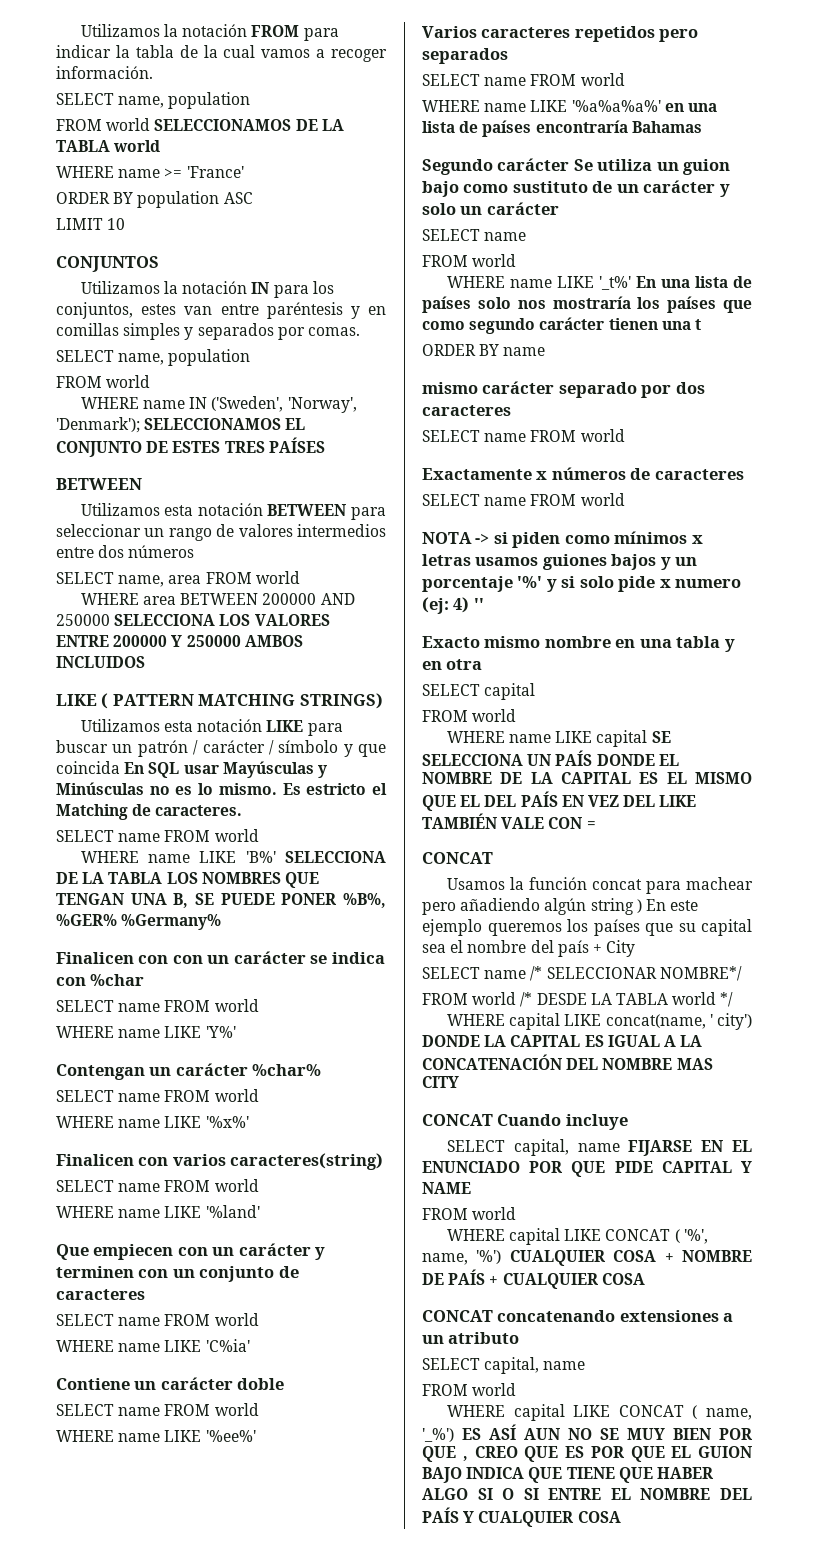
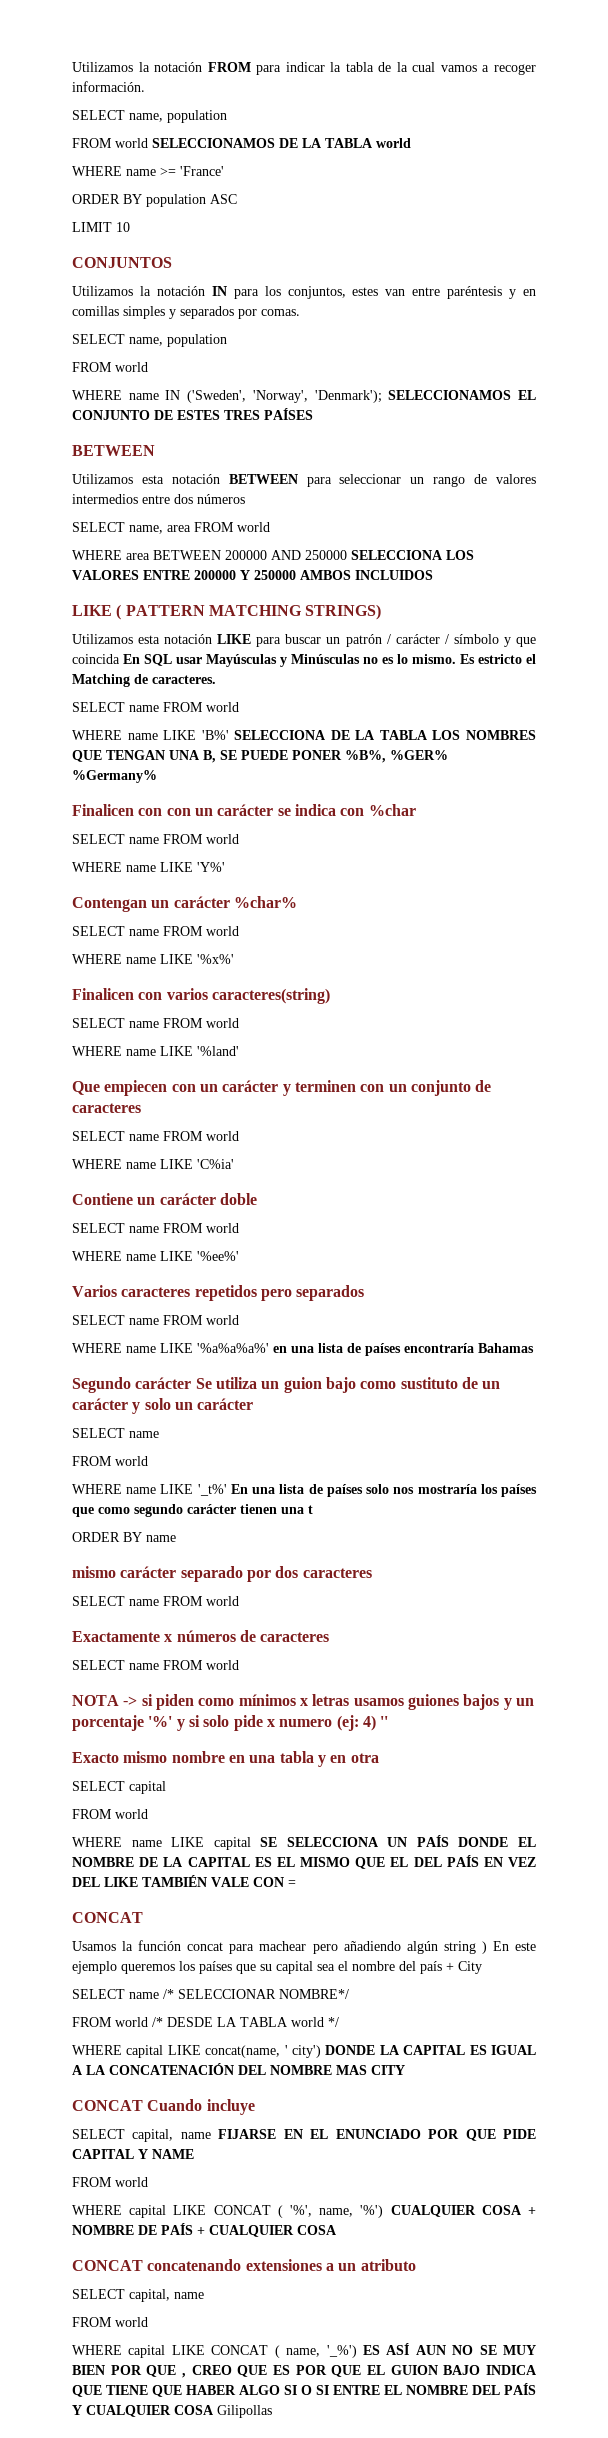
- WHERE capital LIKE CONCAT ( name, '_%') ES ASÍ AUN NO SE MUY BIEN POR QUE , CREO QUE ES POR QUE EL GUION BAJO INDICA QUE TIENE QUE HABER ALGO SI O SI ENTRE EL NOMBRE DEL PAÍS Y CUALQUIER COSA
+ WHERE capital LIKE CONCAT ( name, '_%') ES ASÍ AUN NO SE MUY BIEN POR QUE , CREO QUE ES POR QUE EL GUION BAJO INDICA QUE TIENE QUE HABER ALGO SI O SI ENTRE EL NOMBRE DEL PAÍS Y CUALQUIER COSA Gilipollas

